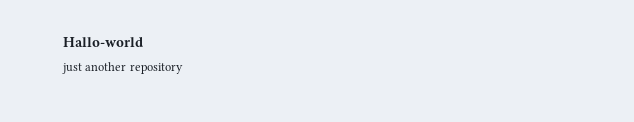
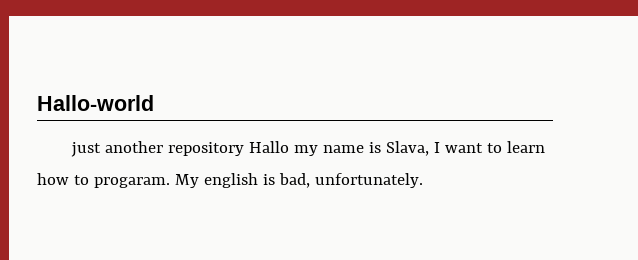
- just another repository
+ just another repository Hallo my name is Slava, I want to learn how to progaram. My english is bad, unfortunately.

